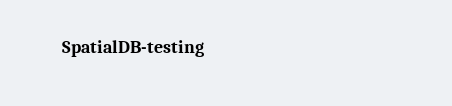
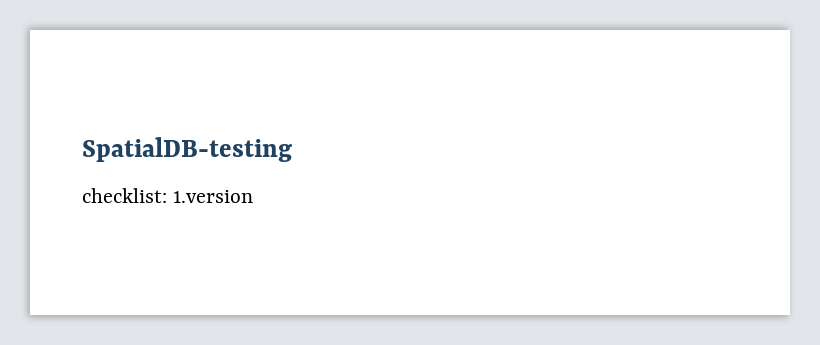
+ checklist: 1.version

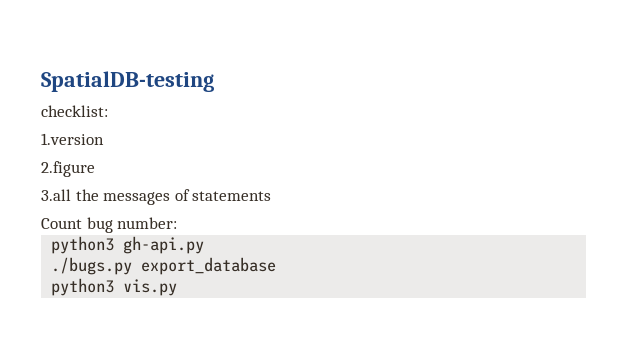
- checklist: 1.version
+ checklist:
+ 1.version
+ 2.figure
+ 3.all the messages of statements
+ Count bug number:
+ python3 gh-api.py
+ ./bugs.py export_database
+ python3 vis.py

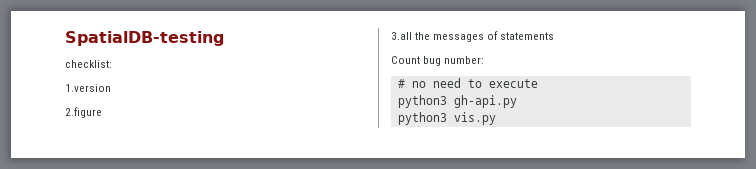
+ # no need to execute
- ./bugs.py export_database

